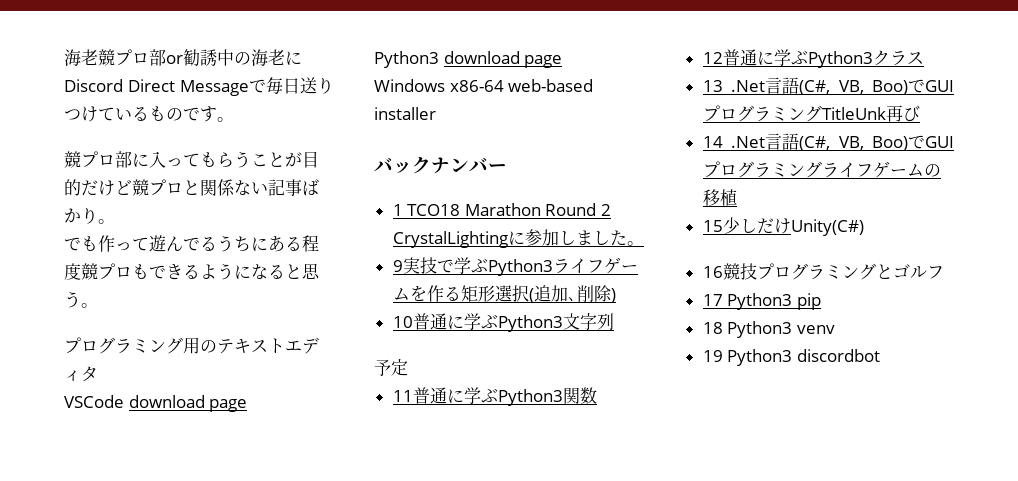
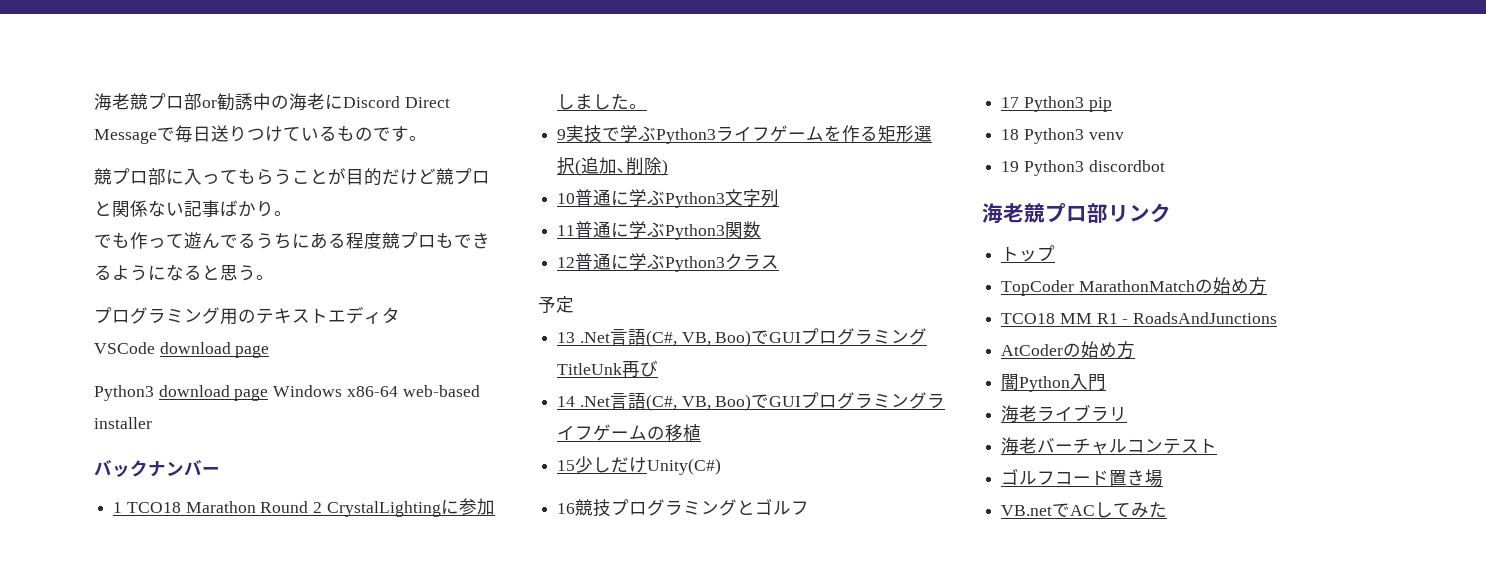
- Python3 download page
- Windows x86-64 web-based installer
+ Python3 download page Windows x86-64 web-based installer
- 予定
+ 予定
+ 海老競プロ部リンク
+ トップ
+ TopCoder MarathonMatchの始め方
+ TCO18 MM R1 - RoadsAndJunctions
+ AtCoderの始め方
+ 闇Python入門
+ 海老ライブラリ
+ 海老バーチャルコンテスト
+ ゴルフコード置き場
+ VB.netでACしてみた

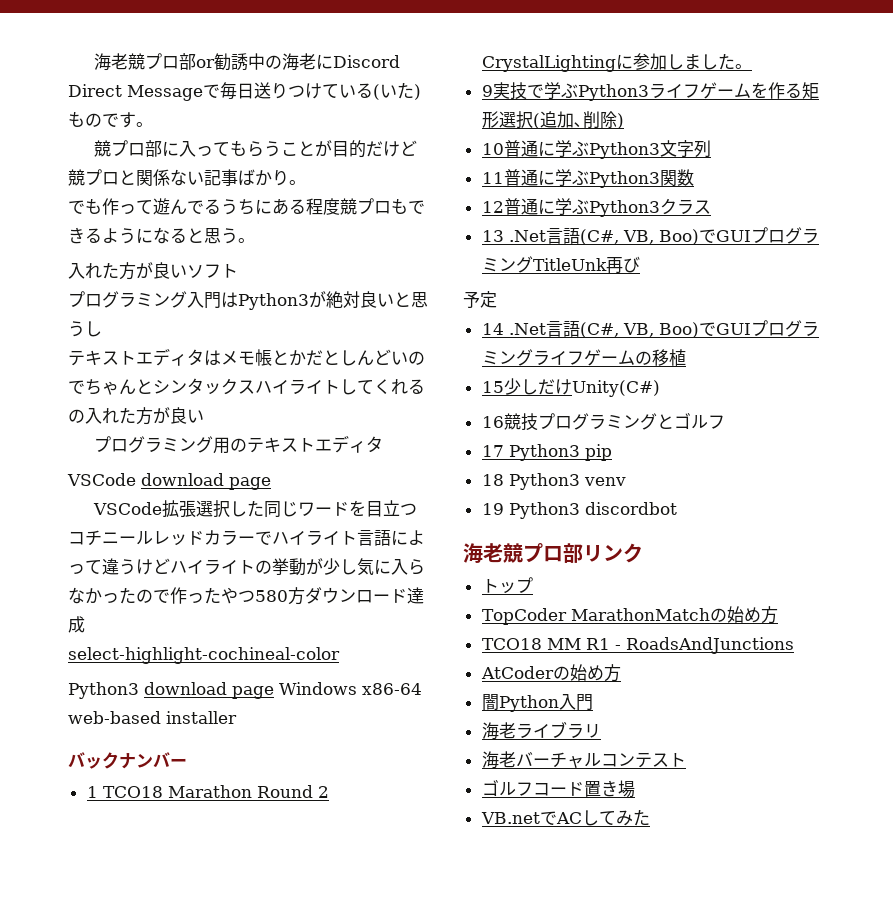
- 海老競プロ部or勧誘中の海老にDiscord Direct Messageで毎日送りつけているものです。
+ 海老競プロ部or勧誘中の海老にDiscord Direct Messageで毎日送りつけている(いた)ものです。
+ 入れた方が良いソフト
+ プログラミング入門はPython3が絶対良いと思うし
+ テキストエディタはメモ帳とかだとしんどいのでちゃんとシンタックスハイライトしてくれるの入れた方が良い
+ VSCode拡張選択した同じワードを目立つコチニールレッドカラーでハイライト言語によって違うけどハイライトの挙動が少し気に入らなかったので作ったやつ580方ダウンロード達成
+ select-highlight-cochineal-color
- 予定
+ 予定

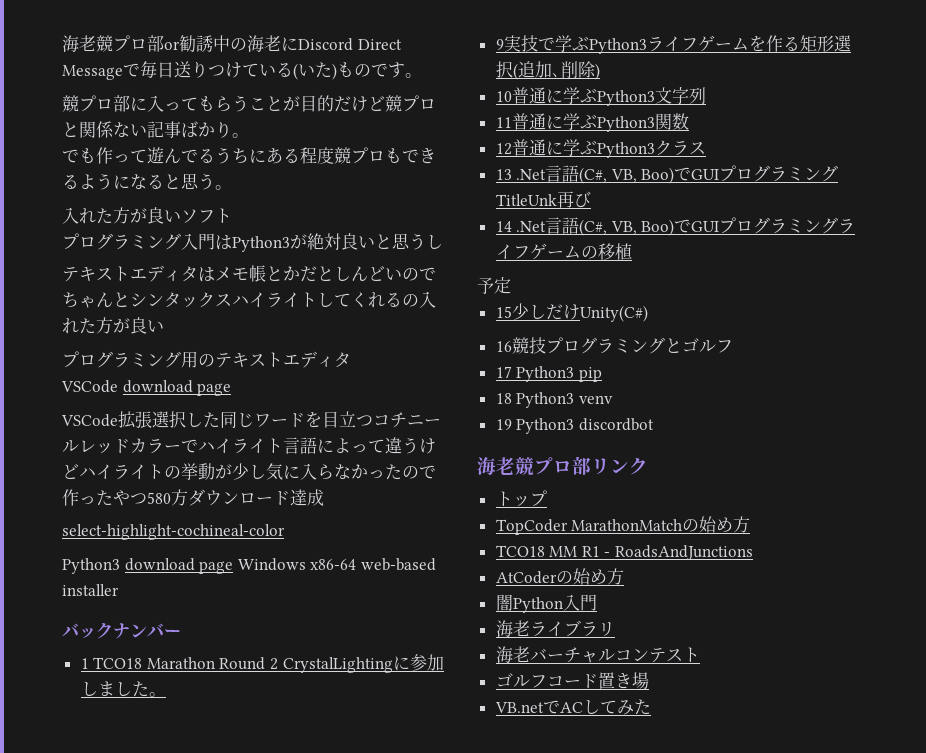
- 予定
+ 予定

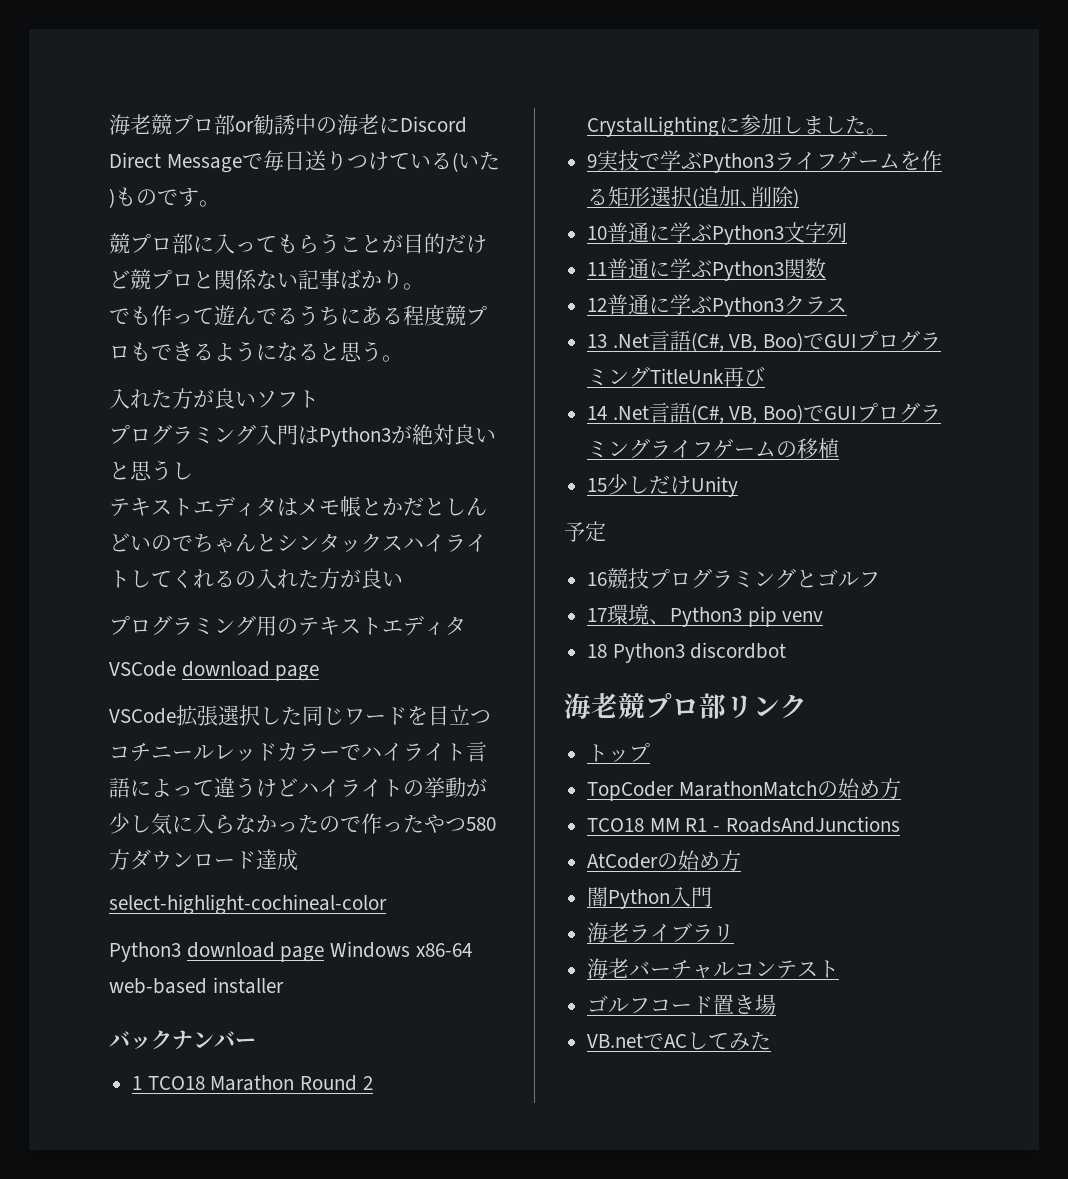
- 予定
- 15少しだけUnity(C#)
+ 15少しだけUnity
+ 予定
- 17 Python3 pip
+ 17環境、Python3 pip venv
- 18 Python3 venv
- 19 Python3 discordbot
+ 18 Python3 discordbot

